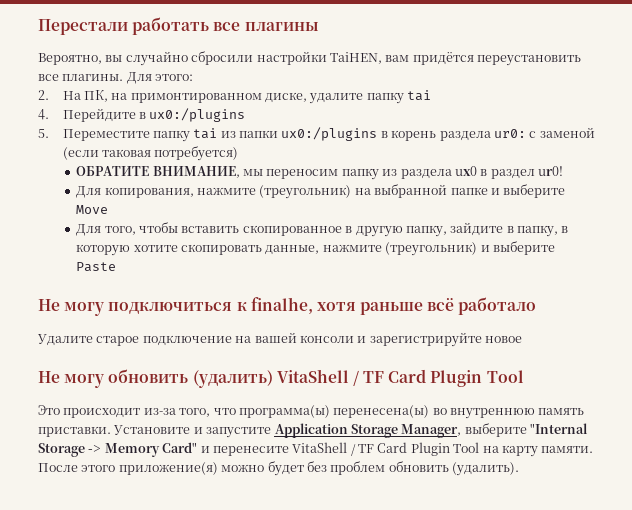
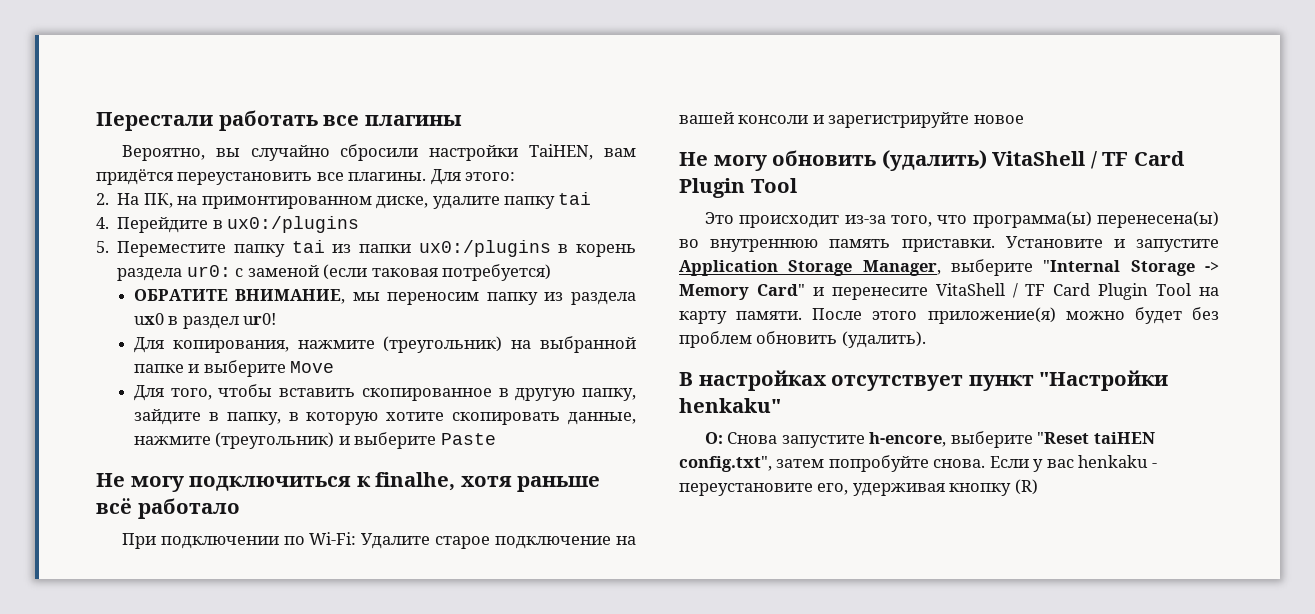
- Удалите старое подключение на вашей консоли и зарегистрируйте новое
+ При подключении по Wi-Fi: Удалите старое подключение на вашей консоли и зарегистрируйте новое
+ В настройках отсутствует пункт "Настройки henkaku"
+ О: Снова запустите h-encore, выберите "Reset taiHEN config.txt", затем попробуйте снова. Если у вас henkaku - переустановите его, удерживая кнопку (R)

